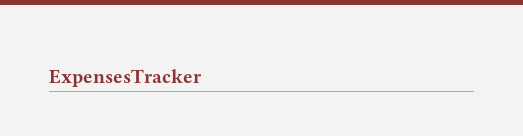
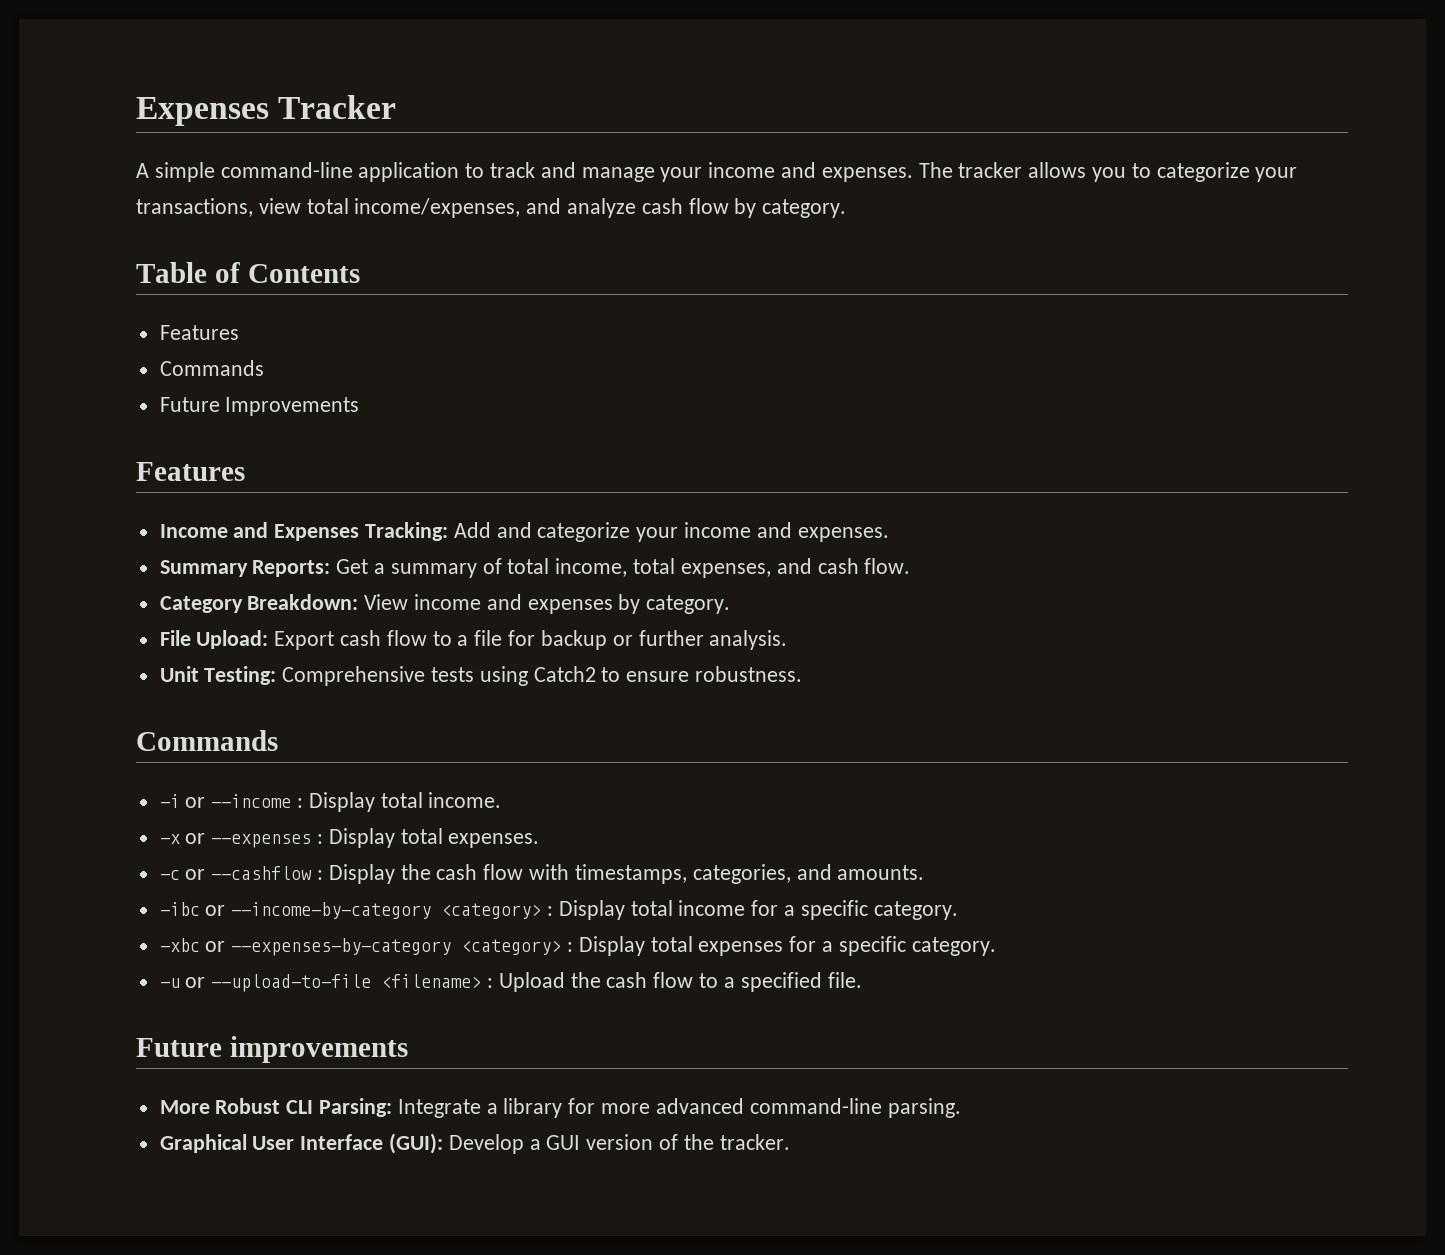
- ExpensesTracker
+ Expenses Tracker
+ A simple command-line application to track and manage your income and expenses. The tracker allows you to categorize your transactions, view total income/expenses, and analyze cash flow by category.
+ Table of Contents
+ Features
+ Commands
+ Future Improvements
+ Features
+ Income and Expenses Tracking: Add and categorize your income and expenses.
+ Summary Reports: Get a summary of total income, total expenses, and cash flow.
+ Category Breakdown: View income and expenses by category.
+ File Upload: Export cash flow to a file for backup or further analysis.
+ Unit Testing: Comprehensive tests using Catch2 to ensure robustness.
+ Commands
+ -i or --income : Display total income.
+ -x or --expenses : Display total expenses.
+ -c or --cashflow : Display the cash flow with timestamps, categories, and amounts.
+ -ibc or --income-by-category <category> : Display total income for a specific category.
+ -xbc or --expenses-by-category <category> : Display total expenses for a specific category.
+ -u or --upload-to-file <filename> : Upload the cash flow to a specified file.
+ Future improvements
+ More Robust CLI Parsing: Integrate a library for more advanced command-line parsing.
+ Graphical User Interface (GUI): Develop a GUI version of the tracker.

